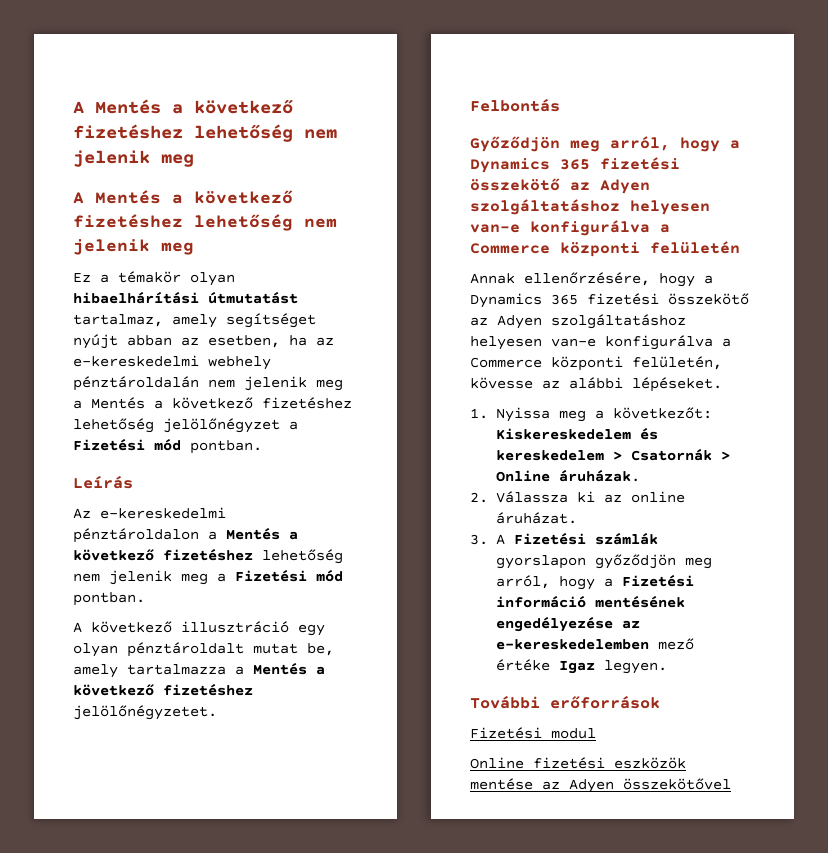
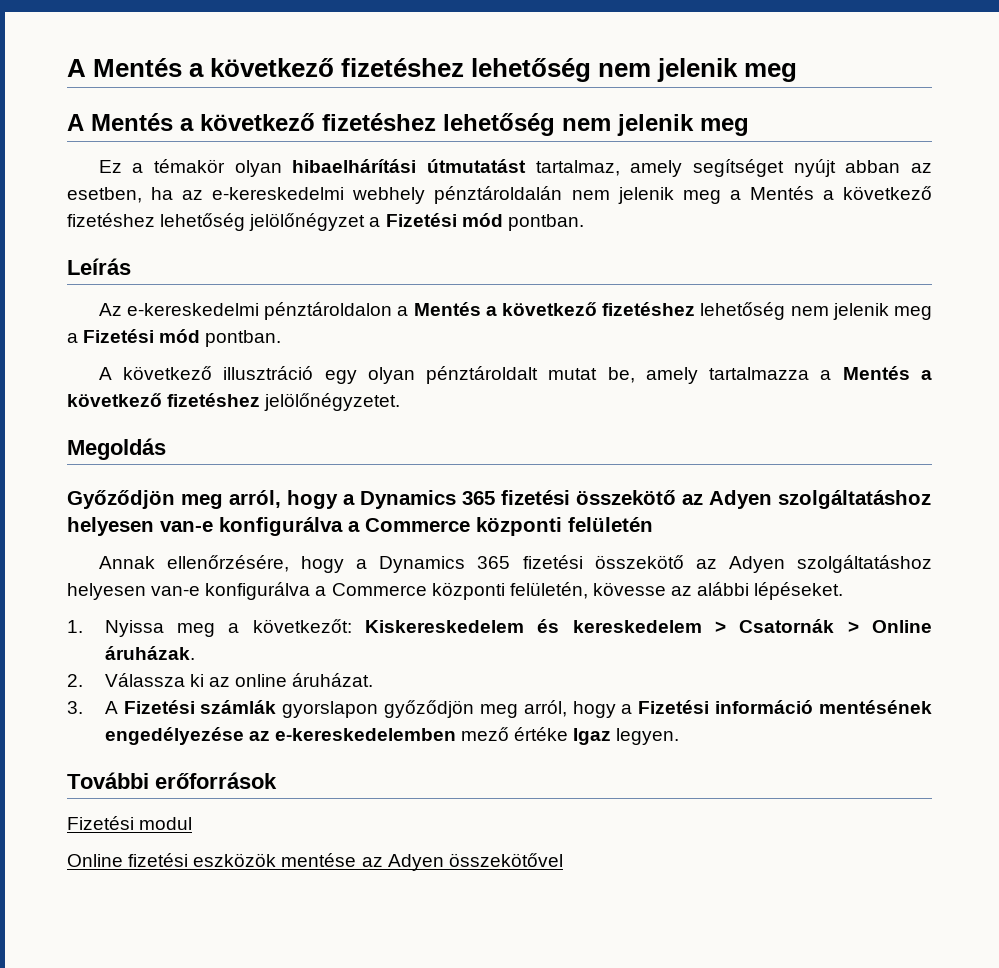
- Felbontás
+ Megoldás

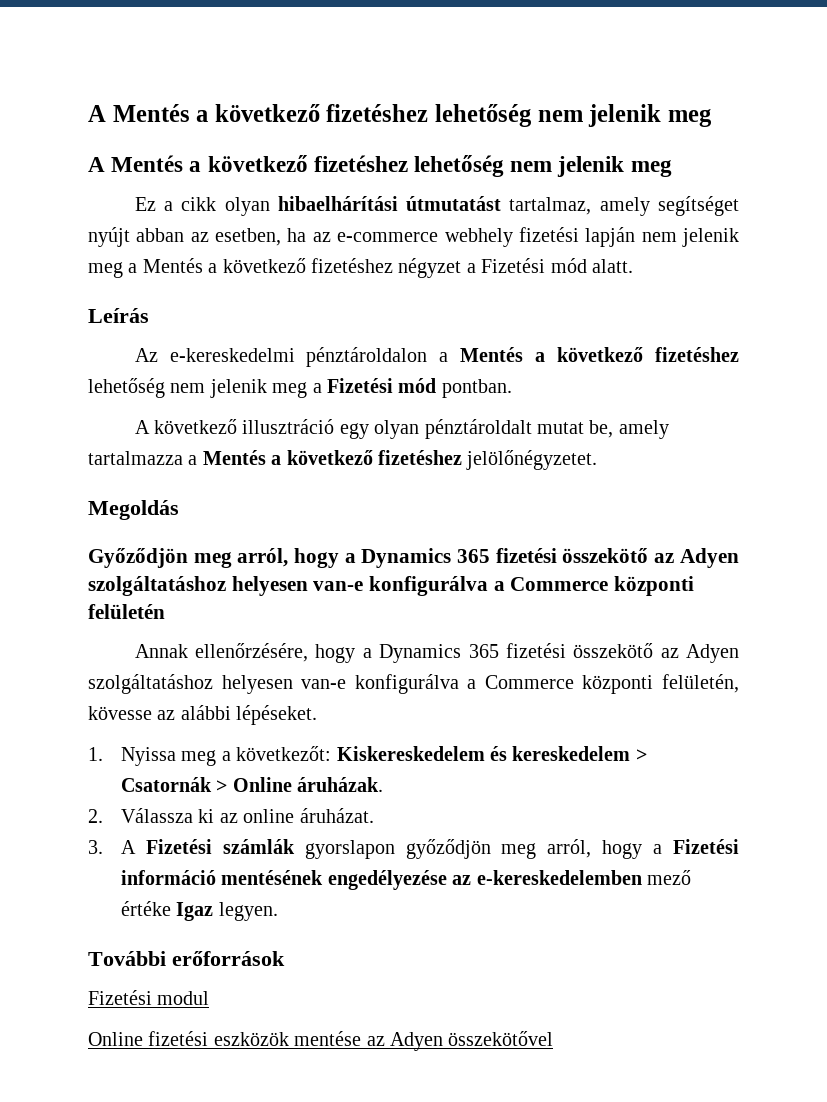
- Ez a témakör olyan hibaelhárítási útmutatást tartalmaz, amely segítséget nyújt abban az esetben, ha az e-kereskedelmi webhely pénztároldalán nem jelenik meg a Mentés a következő fizetéshez lehetőség jelölőnégyzet a Fizetési mód pontban.
+ Ez a cikk olyan hibaelhárítási útmutatást tartalmaz, amely segítséget nyújt abban az esetben, ha az e-commerce webhely fizetési lapján nem jelenik meg a Mentés a következő fizetéshez négyzet a Fizetési mód alatt.

